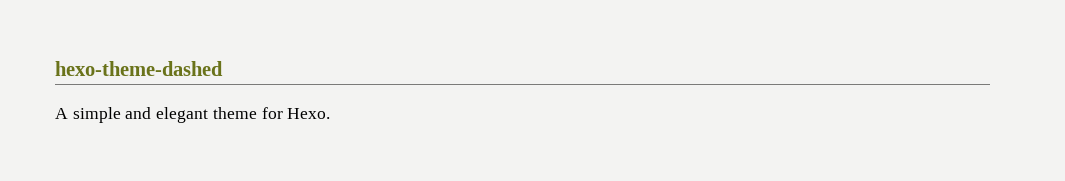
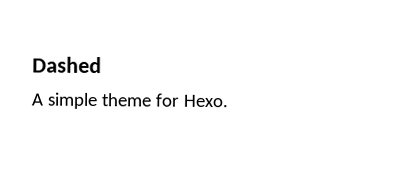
- hexo-theme-dashed
+ Dashed
- A simple and elegant theme for Hexo.
+ A simple theme for Hexo.

